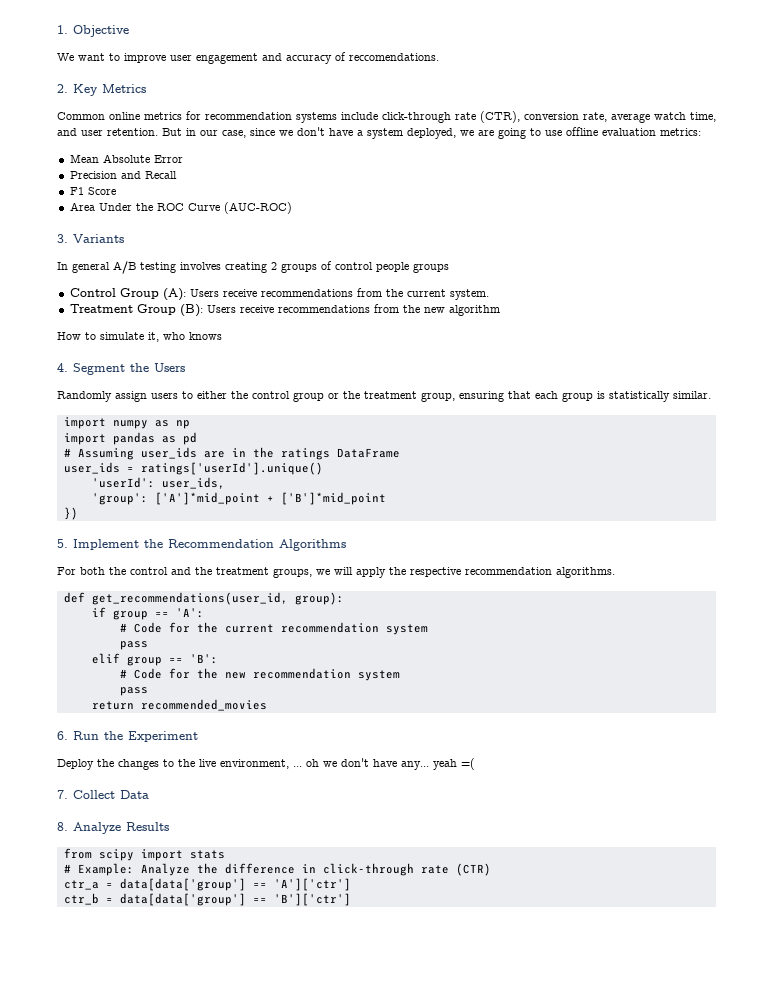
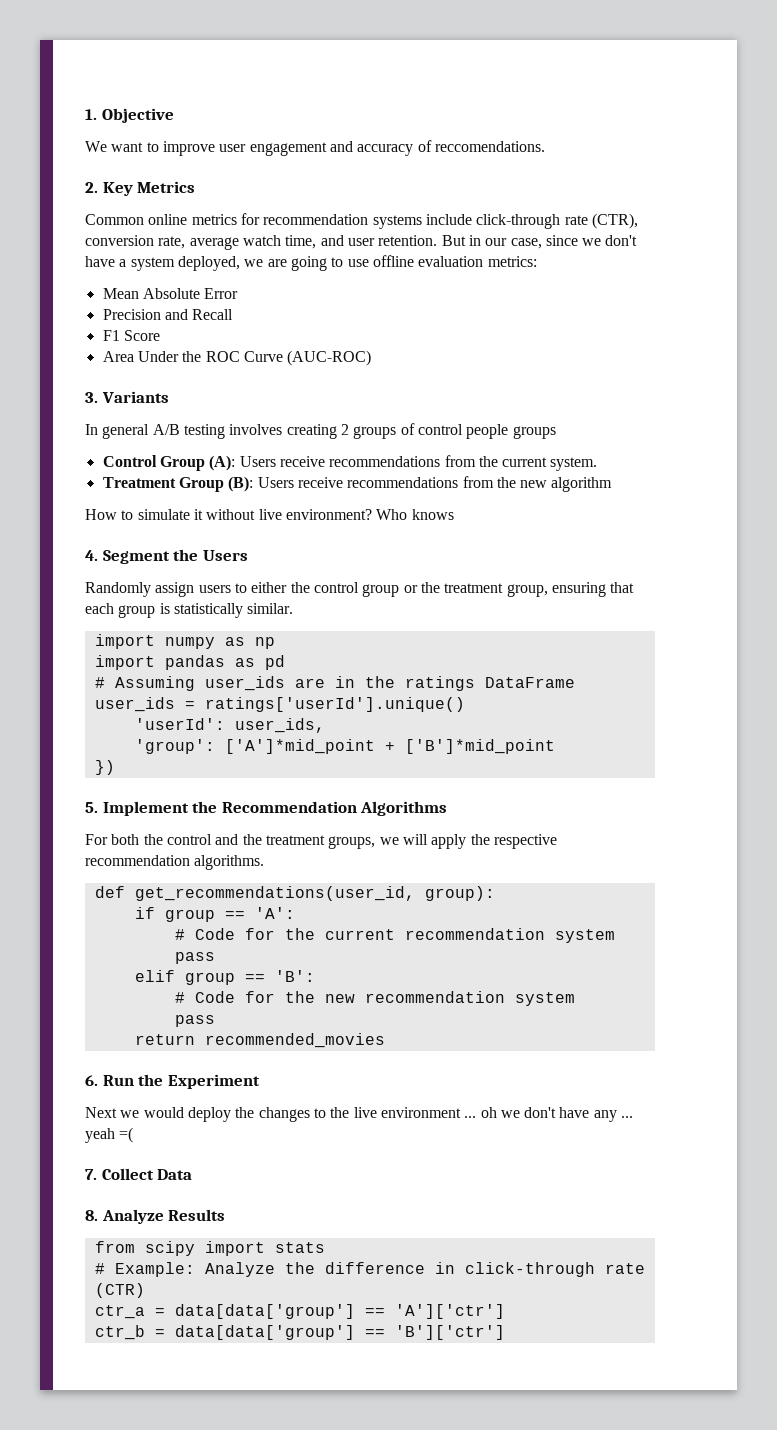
- How to simulate it, who knows
+ How to simulate it without live environment? Who knows
- Deploy the changes to the live environment, ... oh we don't have any... yeah =(
+ Next we would deploy the changes to the live environment ... oh we don't have any ... yeah =(

